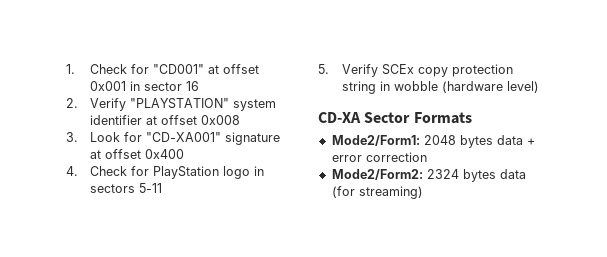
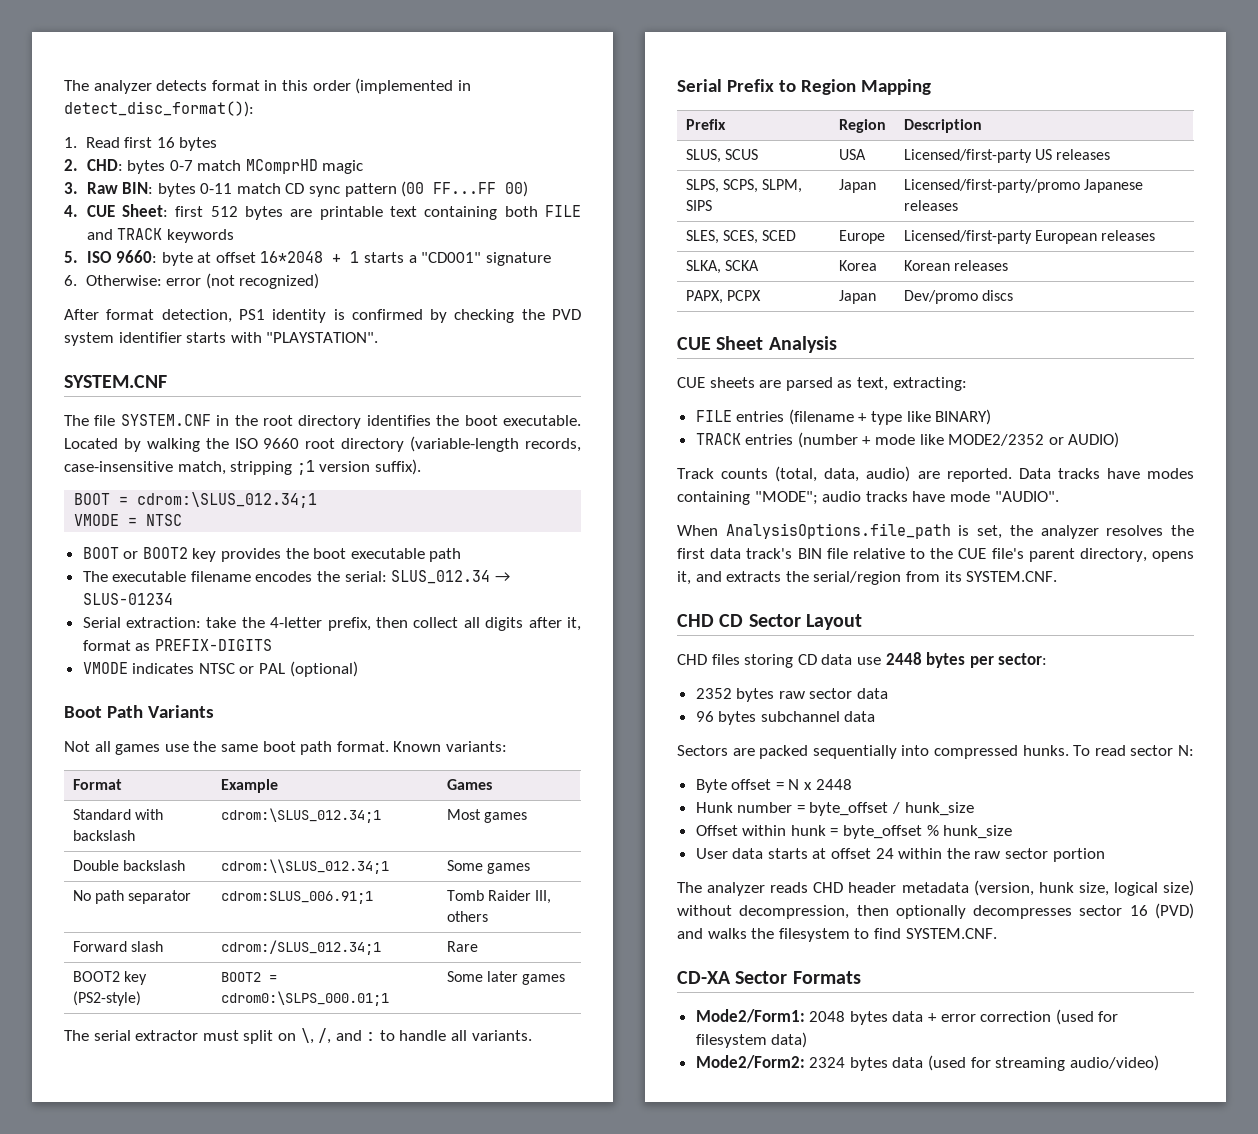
- 1. Check for "CD001" at offset 0x001 in sector 16
- 2. Verify "PLAYSTATION" system identifier at offset 0x008
- 3. Look for "CD-XA001" signature at offset 0x400
- 4. Check for PlayStation logo in sectors 5-11
- 5. Verify SCEx copy protection string in wobble (hardware level)
+ The analyzer detects format in this order (implemented in detect_disc_format()):
+ 1. Read first 16 bytes
+ 2. CHD: bytes 0-7 match MComprHD magic
+ 3. Raw BIN: bytes 0-11 match CD sync pattern (00 FF...FF 00)
+ 4. CUE Sheet: first 512 bytes are printable text containing both FILE and TRACK keywords
+ 5. ISO 9660: byte at offset 16*2048 + 1 starts a "CD001" signature
+ 6. Otherwise: error (not recognized)
+ After format detection, PS1 identity is confirmed by checking the PVD system identifier starts with "PLAYSTATION".
+ SYSTEM.CNF
+ The file SYSTEM.CNF in the root directory identifies the boot executable. Located by walking the ISO 9660 root directory (variable-length records, case-insensitive match, stripping ;1 version suffix).
+ BOOT = cdrom:\SLUS_012.34;1
+ VMODE = NTSC
+ BOOT or BOOT2 key provides the boot executable path
+ The executable filename encodes the serial: SLUS_012.34 → SLUS-01234
+ Serial extraction: take the 4-letter prefix, then collect all digits after it, format as PREFIX-DIGITS
+ VMODE indicates NTSC or PAL (optional)
+ Boot Path Variants
+ Not all games use the same boot path format. Known variants:
+ Format | Example | Games
+ Standard with backslash | cdrom:\SLUS_012.34;1 | Most games
+ Double backslash | cdrom:\\SLUS_012.34;1 | Some games
+ No path separator | cdrom:SLUS_006.91;1 | Tomb Raider III, others
+ Forward slash | cdrom:/SLUS_012.34;1 | Rare
+ BOOT2 key (PS2-style) | BOOT2 = cdrom0:\SLPS_000.01;1 | Some later games
+ The serial extractor must split on \, /, and : to handle all variants.
+ Serial Prefix to Region Mapping
+ Prefix | Region | Description
+ SLUS, SCUS | USA | Licensed/first-party US releases
+ SLPS, SCPS, SLPM, SIPS | Japan | Licensed/first-party/promo Japanese releases
+ SLES, SCES, SCED | Europe | Licensed/first-party European releases
+ SLKA, SCKA | Korea | Korean releases
+ PAPX, PCPX | Japan | Dev/promo discs
+ CUE Sheet Analysis
+ CUE sheets are parsed as text, extracting:
+ FILE entries (filename + type like BINARY)
+ TRACK entries (number + mode like MODE2/2352 or AUDIO)
+ Track counts (total, data, audio) are reported. Data tracks have modes containing "MODE"; audio tracks have mode "AUDIO".
+ When AnalysisOptions.file_path is set, the analyzer resolves the first data track's BIN file relative to the CUE file's parent directory, opens it, and extracts the serial/region from its SYSTEM.CNF.
+ CHD CD Sector Layout
+ CHD files storing CD data use 2448 bytes per sector:
+ 2352 bytes raw sector data
+ 96 bytes subchannel data
+ Sectors are packed sequentially into compressed hunks. To read sector N:
+ Byte offset = N x 2448
+ Hunk number = byte_offset / hunk_size
+ Offset within hunk = byte_offset % hunk_size
+ User data starts at offset 24 within the raw sector portion
+ The analyzer reads CHD header metadata (version, hunk size, logical size) without decompression, then optionally decompresses sector 16 (PVD) and walks the filesystem to find SYSTEM.CNF.
- Mode2/Form1: 2048 bytes data + error correction
+ Mode2/Form1: 2048 bytes data + error correction (used for filesystem data)
- Mode2/Form2: 2324 bytes data (for streaming)
+ Mode2/Form2: 2324 bytes data (used for streaming audio/video)

